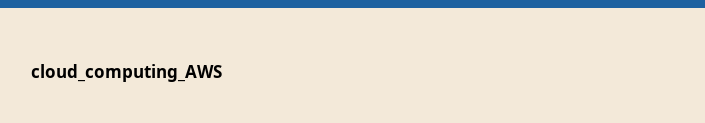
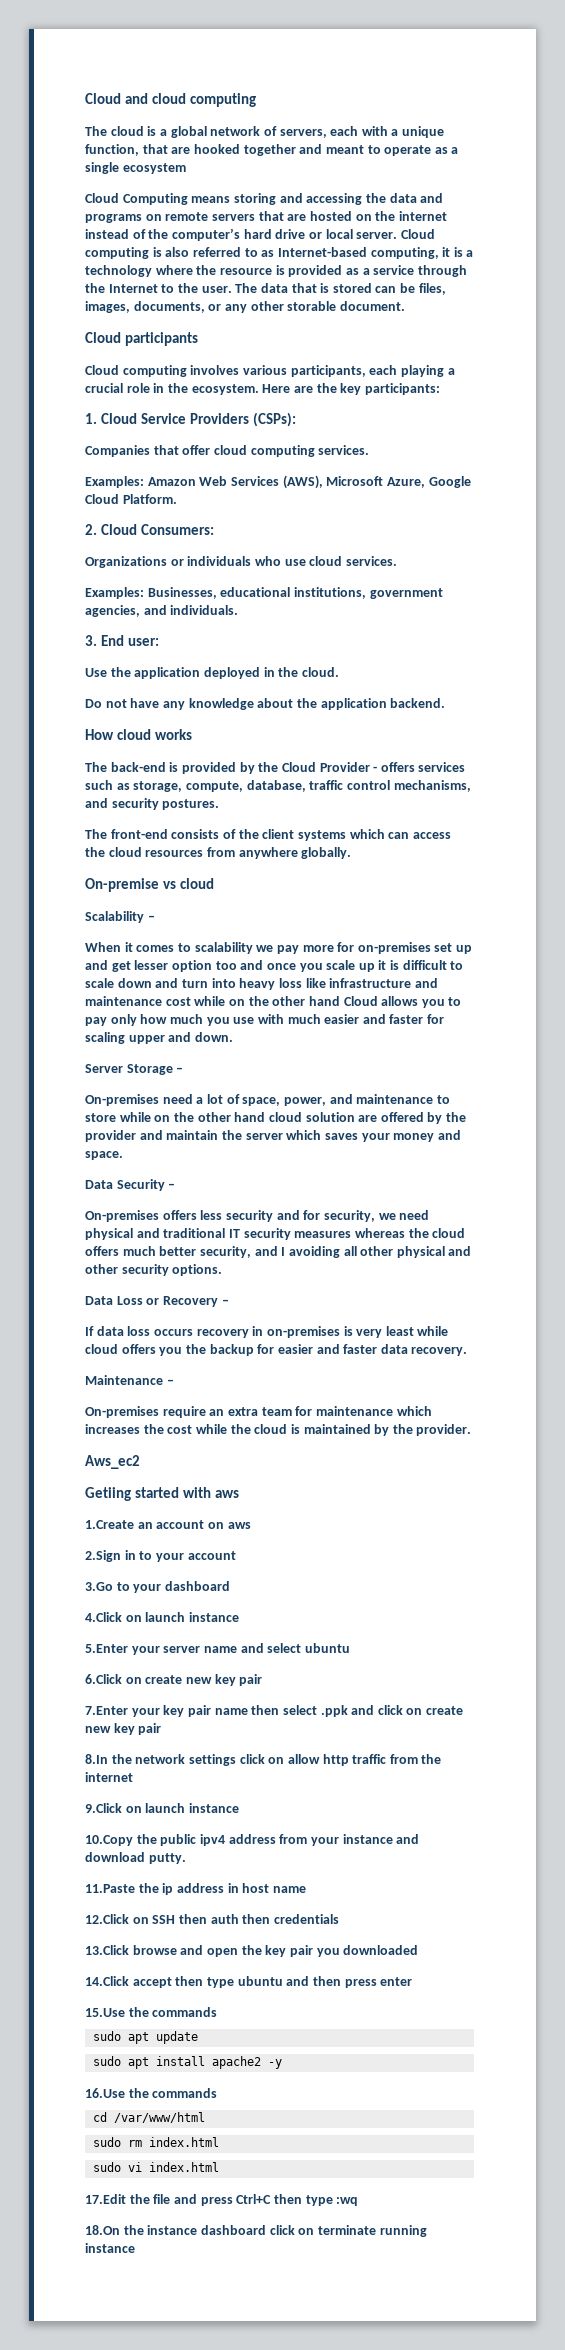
- cloud_computing_AWS
+ Cloud and cloud computing
+ The cloud is a global network of servers, each with a unique function, that are hooked together and meant to operate as a single ecosystem
+ Cloud Computing means storing and accessing the data and programs on remote servers that are hosted on the internet instead of the computer’s hard drive or local server. Cloud computing is also referred to as Internet-based computing, it is a technology where the resource is provided as a service through the Internet to the user. The data that is stored can be files, images, documents, or any other storable document.
+ Cloud participants
+ Cloud computing involves various participants, each playing a crucial role in the ecosystem. Here are the key participants:
+ 1. Cloud Service Providers (CSPs):
+ Companies that offer cloud computing services.
+ Examples: Amazon Web Services (AWS), Microsoft Azure, Google Cloud Platform.
+ 2. Cloud Consumers:
+ Organizations or individuals who use cloud services.
+ Examples: Businesses, educational institutions, government agencies, and individuals.
+ 3. End user:
+ Use the application deployed in the cloud.
+ Do not have any knowledge about the application backend.
+ How cloud works
+ The back-end is provided by the Cloud Provider - offers services such as storage, compute, database, traffic control mechanisms, and security postures.
+ The front-end consists of the client systems which can access the cloud resources from anywhere globally.
+ On-premise vs cloud
+ Scalability –
+ When it comes to scalability we pay more for on-premises set up and get lesser option too and once you scale up it is difficult to scale down and turn into heavy loss like infrastructure and maintenance cost while on the other hand Cloud allows you to pay only how much you use with much easier and faster for scaling upper and down.
+ Server Storage –
+ On-premises need a lot of space, power, and maintenance to store while on the other hand cloud solution are offered by the provider and maintain the server which saves your money and space.
+ Data Security –
+ On-premises offers less security and for security, we need physical and traditional IT security measures whereas the cloud offers much better security, and I avoiding all other physical and other security options.
+ Data Loss or Recovery –
+ If data loss occurs recovery in on-premises is very least while cloud offers you the backup for easier and faster data recovery.
+ Maintenance –
+ On-premises require an extra team for maintenance which increases the cost while the cloud is maintained by the provider.
+ Aws_ec2
+ Getiing started with aws
+ 1.Create an account on aws
+ 2.Sign in to your account
+ 3.Go to your dashboard
+ 4.Click on launch instance
+ 5.Enter your server name and select ubuntu
+ 6.Click on create new key pair
+ 7.Enter your key pair name then select .ppk and click on create new key pair
+ 8.In the network settings click on allow http traffic from the internet
+ 9.Click on launch instance
+ 10.Copy the public ipv4 address from your instance and download putty.
+ 11.Paste the ip address in host name
+ 12.Click on SSH then auth then credentials
+ 13.Click browse and open the key pair you downloaded
+ 14.Click accept then type ubuntu and then press enter
+ 15.Use the commands
+ sudo apt update
+ sudo apt install apache2 -y
+ 16.Use the commands
+ cd /var/www/html
+ sudo rm index.html
+ sudo vi index.html
+ 17.Edit the file and press Ctrl+C then type :wq
+ 18.On the instance dashboard click on terminate running instance

